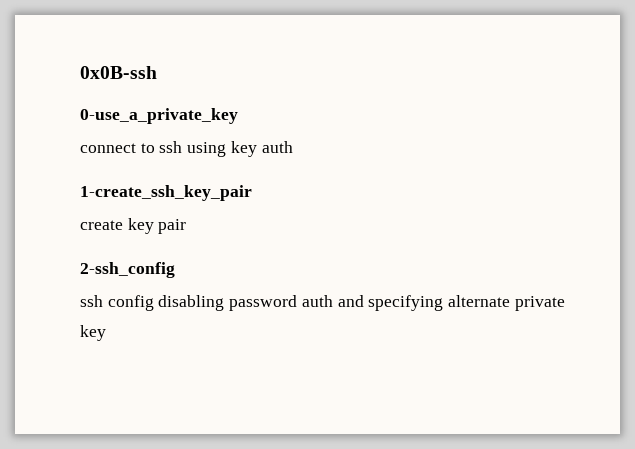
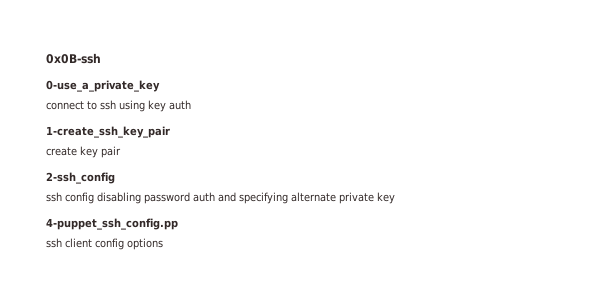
+ 4-puppet_ssh_config.pp
+ ssh client config options

